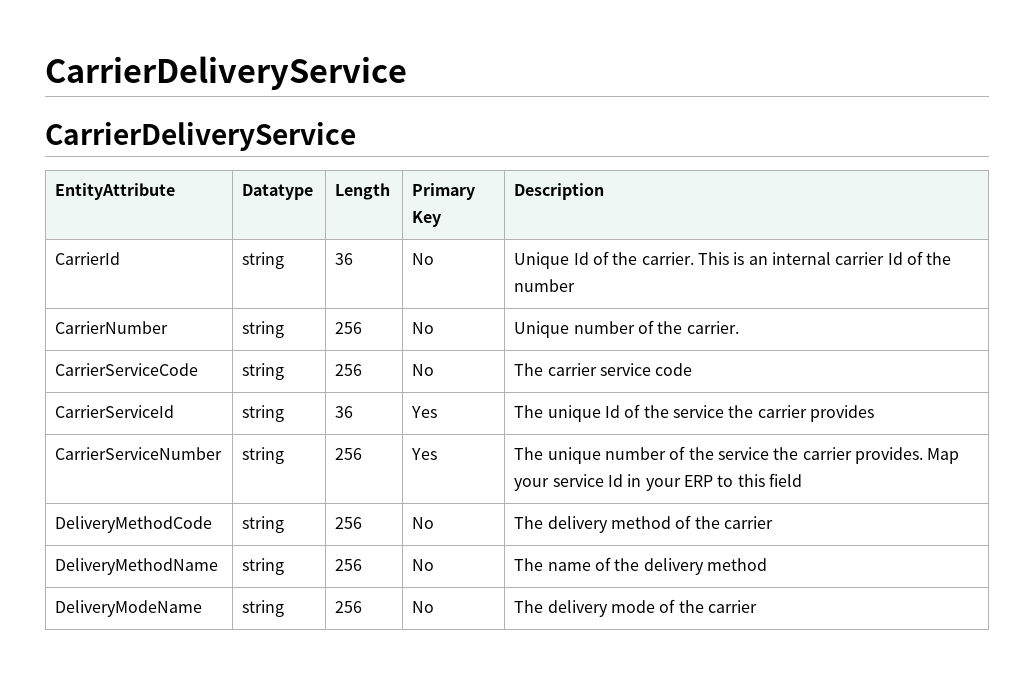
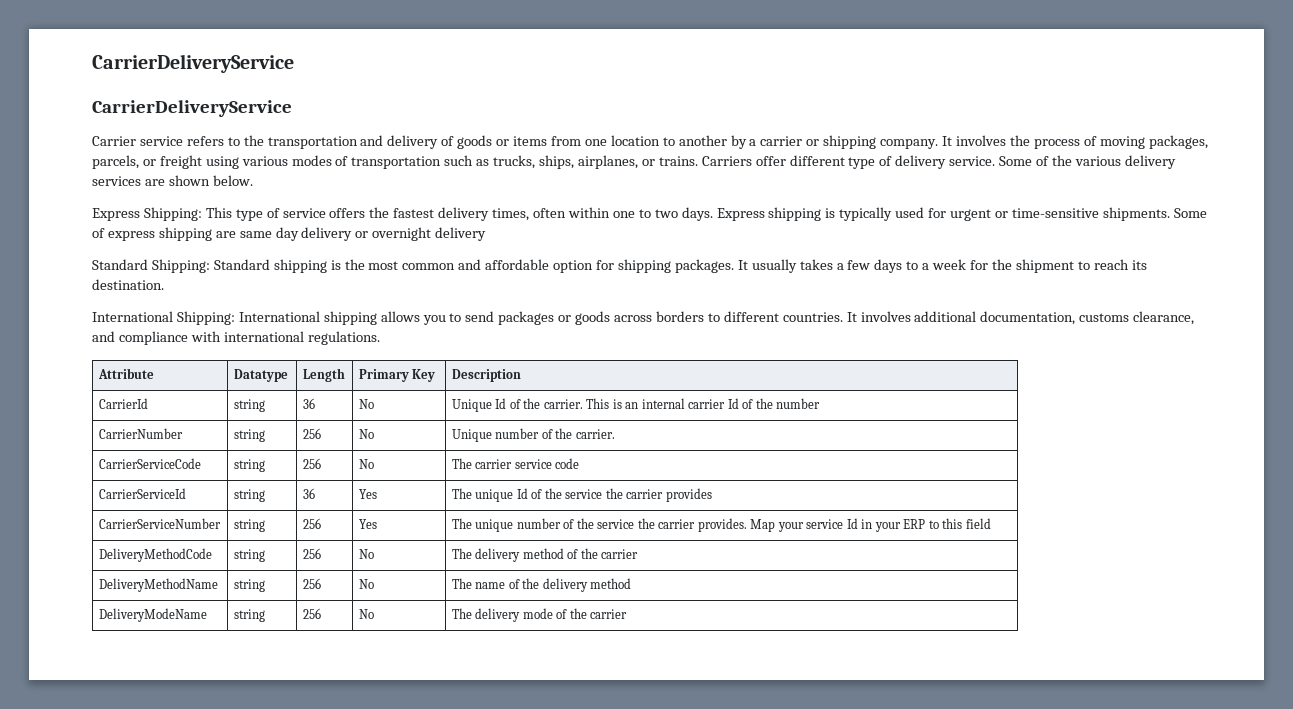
- EntityAttribute | Datatype | Length | Primary Key | Description
+ Carrier service refers to the transportation and delivery of goods or items from one location to another by a carrier or shipping company. It involves the process of moving packages, parcels, or freight using various modes of transportation such as trucks, ships, airplanes, or trains. Carriers offer different type of delivery service. Some of the various delivery services are shown below.
+ Express Shipping: This type of service offers the fastest delivery times, often within one to two days. Express shipping is typically used for urgent or time-sensitive shipments. Some of express shipping are same day delivery or overnight delivery
+ Standard Shipping: Standard shipping is the most common and affordable option for shipping packages. It usually takes a few days to a week for the shipment to reach its destination.
+ International Shipping: International shipping allows you to send packages or goods across borders to different countries. It involves additional documentation, customs clearance, and compliance with international regulations.
+ Attribute | Datatype | Length | Primary Key | Description

